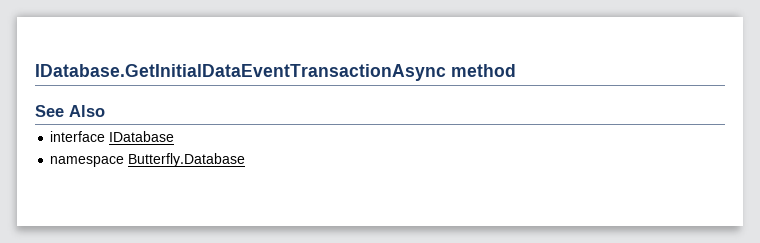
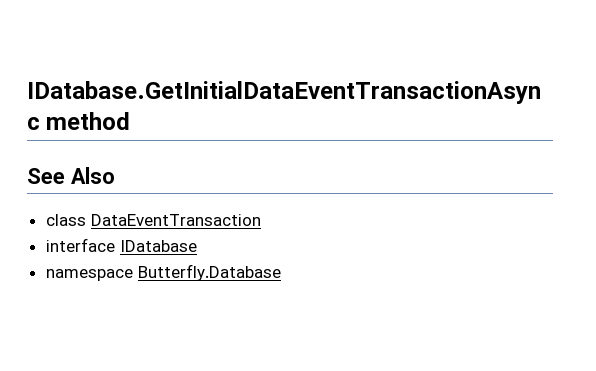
+ class DataEventTransaction

